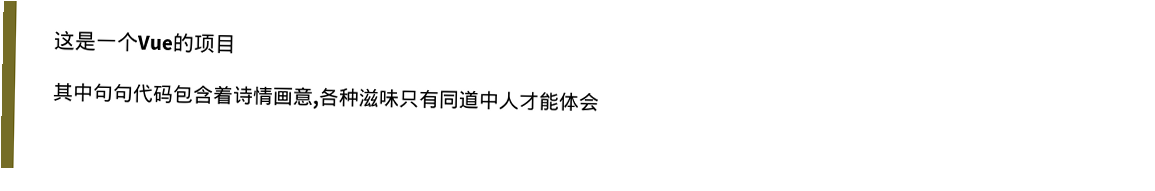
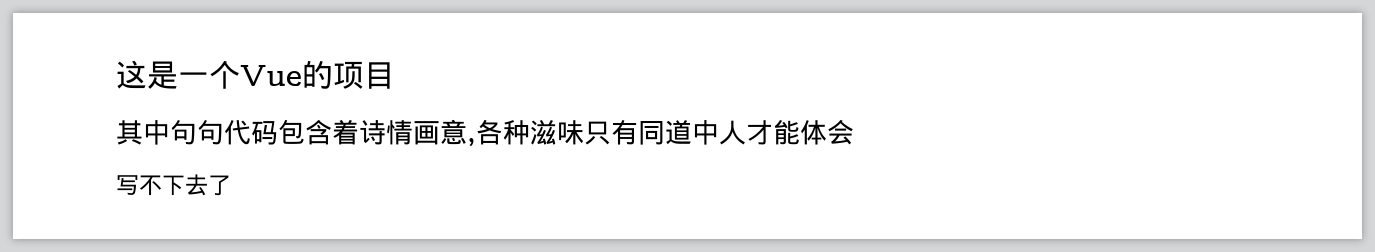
+ 写不下去了

